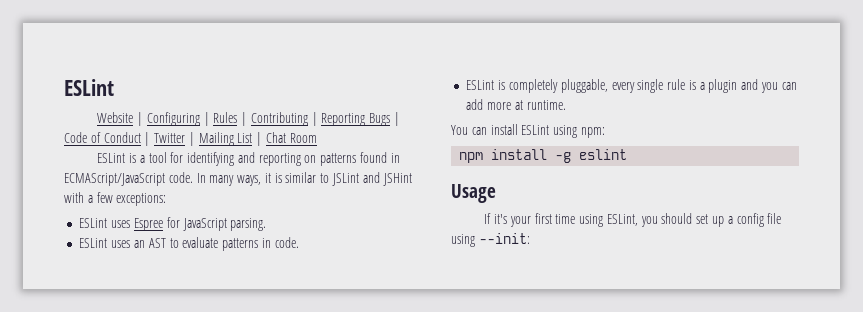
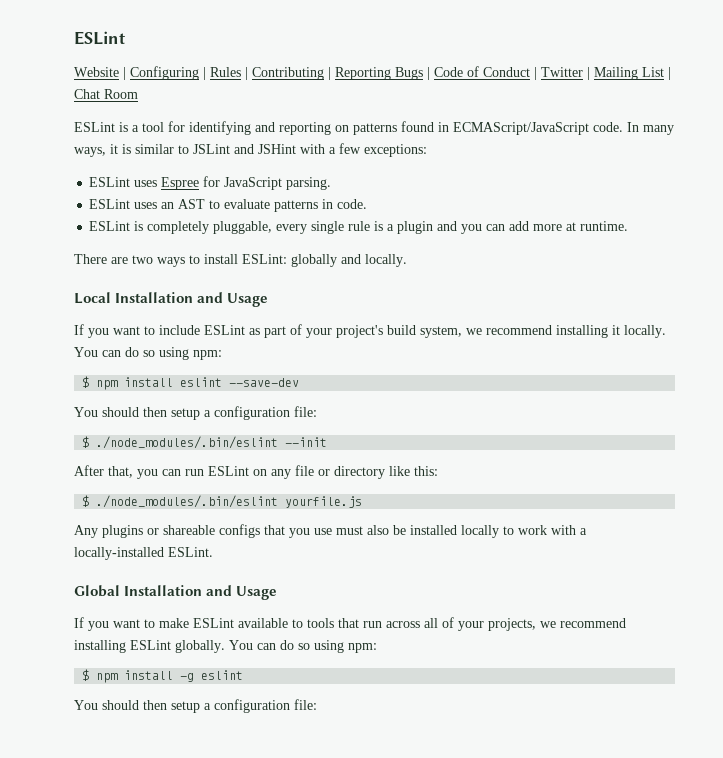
- You can install ESLint using npm:
- npm install -g eslint
- Usage
- If it's your first time using ESLint, you should set up a config file using --init:
+ There are two ways to install ESLint: globally and locally.
+ Local Installation and Usage
+ If you want to include ESLint as part of your project's build system, we recommend installing it locally. You can do so using npm:
+ $ npm install eslint --save-dev
+ You should then setup a configuration file:
+ $ ./node_modules/.bin/eslint --init
+ After that, you can run ESLint on any file or directory like this:
+ $ ./node_modules/.bin/eslint yourfile.js
+ Any plugins or shareable configs that you use must also be installed locally to work with a locally-installed ESLint.
+ Global Installation and Usage
+ If you want to make ESLint available to tools that run across all of your projects, we recommend installing ESLint globally. You can do so using npm:
+ $ npm install -g eslint
+ You should then setup a configuration file:

